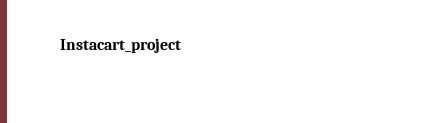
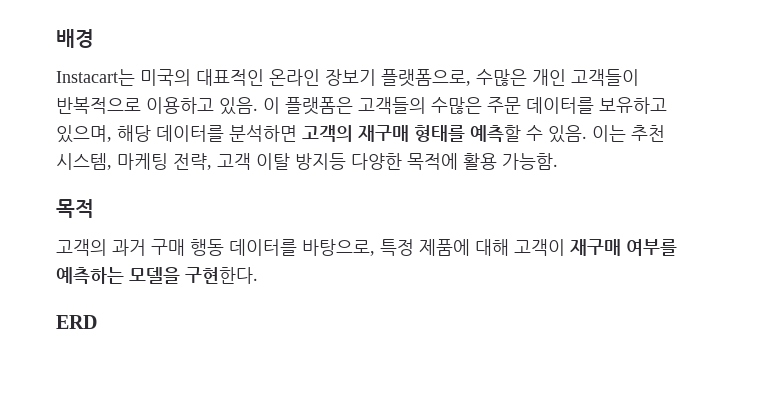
- Instacart_project
+ 배경
+ Instacart는 미국의 대표적인 온라인 장보기 플랫폼으로, 수많은 개인 고객들이 반복적으로 이용하고 있음. 이 플랫폼은 고객들의 수많은 주문 데이터를 보유하고 있으며, 해당 데이터를 분석하면 고객의 재구매 형태를 예측할 수 있음. 이는 추천 시스템, 마케팅 전략, 고객 이탈 방지등 다양한 목적에 활용 가능함.
+ 목적
+ 고객의 과거 구매 행동 데이터를 바탕으로, 특정 제품에 대해 고객이 재구매 여부를 예측하는 모델을 구현한다.
+ ERD

